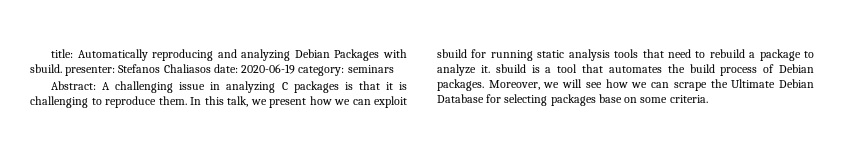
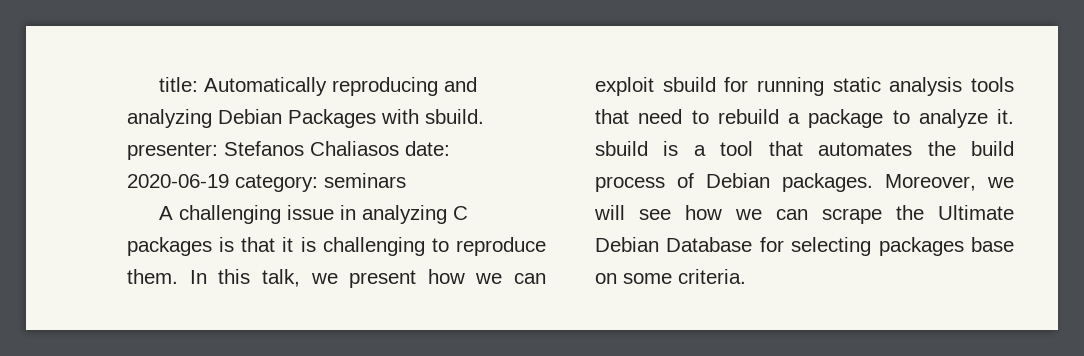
- Abstract: A challenging issue in analyzing C packages is that it is challenging to reproduce them.
+ A challenging issue in analyzing C packages is that it is challenging to reproduce them.

